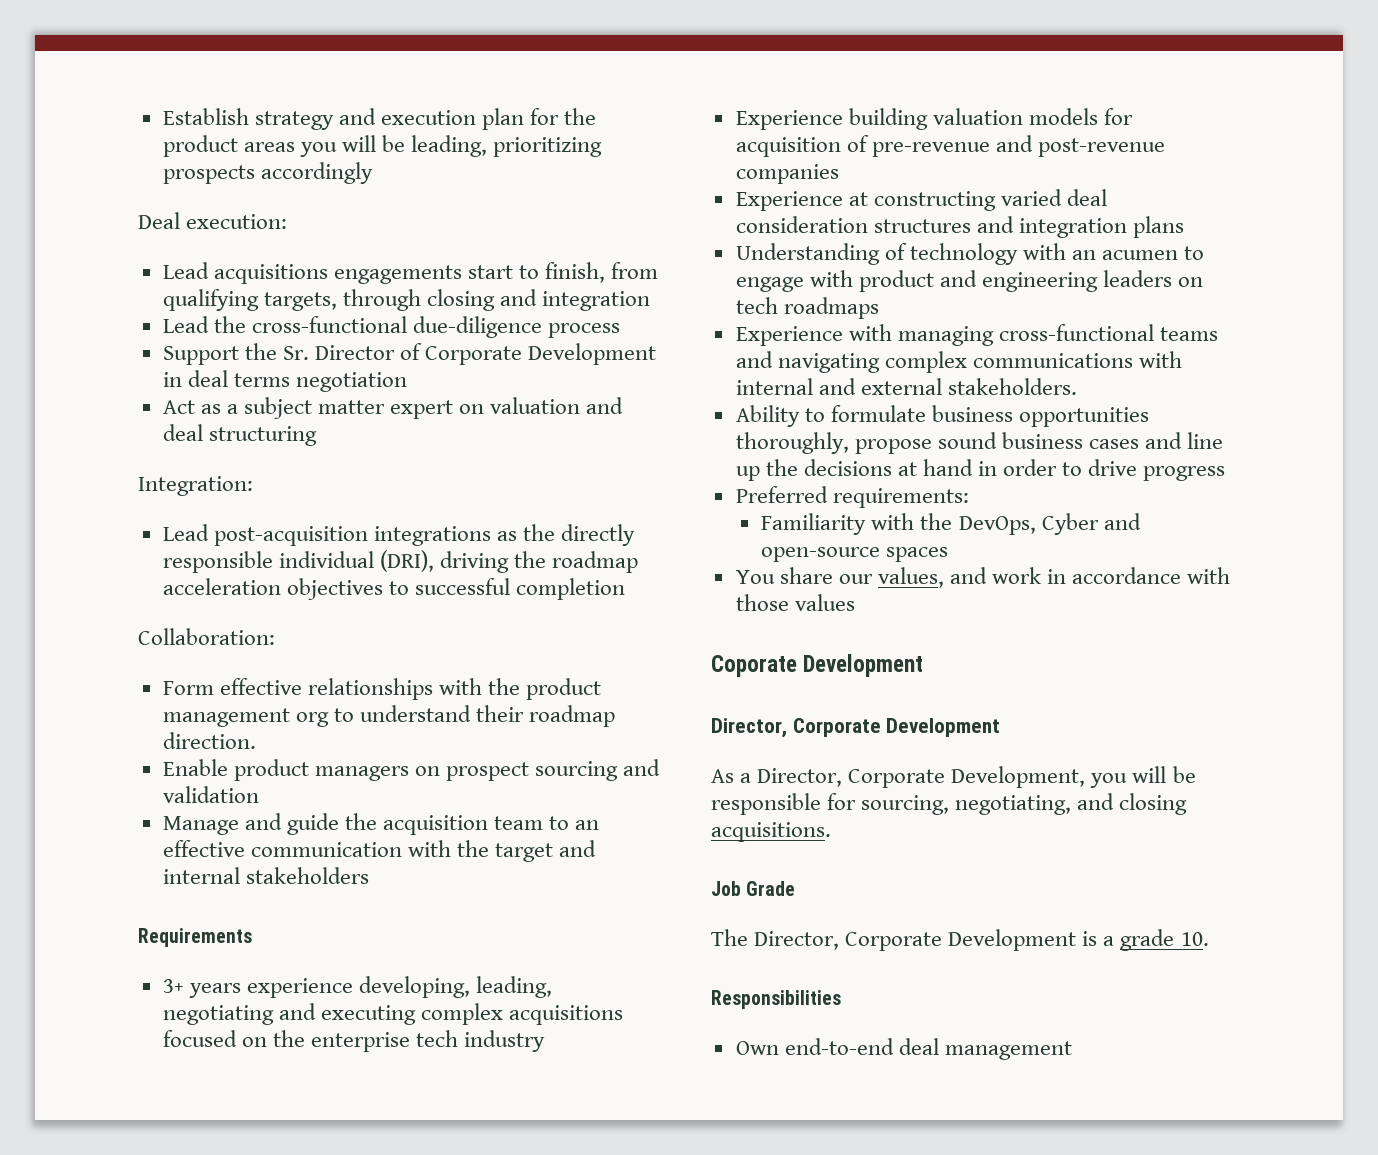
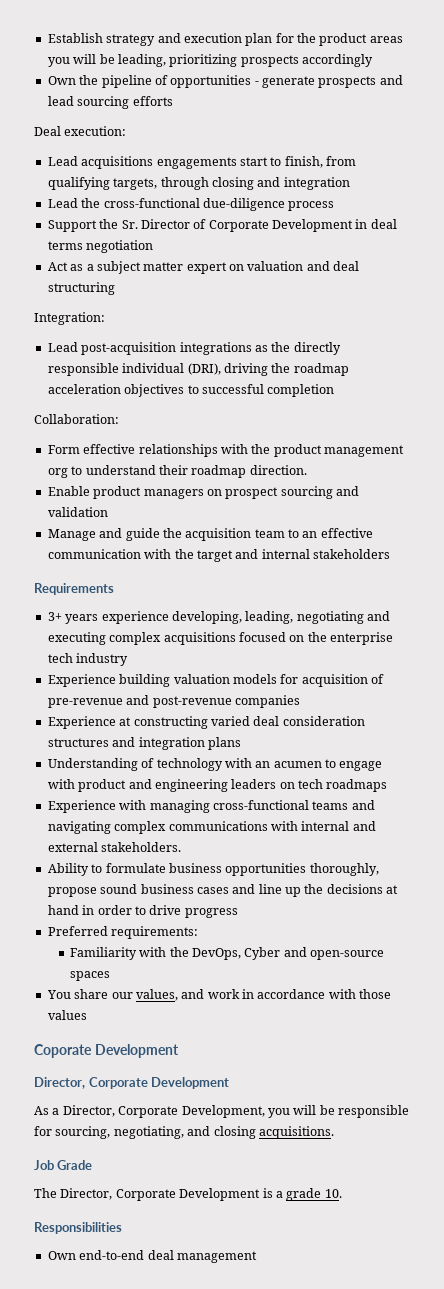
+ Own the pipeline of opportunities - generate prospects and lead sourcing efforts

